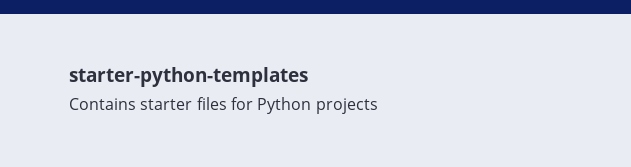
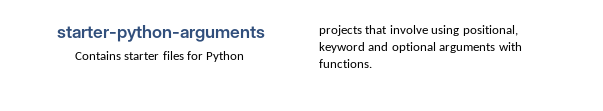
- starter-python-templates
+ starter-python-arguments
- Contains starter files for Python projects
+ Contains starter files for Python projects that involve using positional, keyword and optional arguments with functions.

